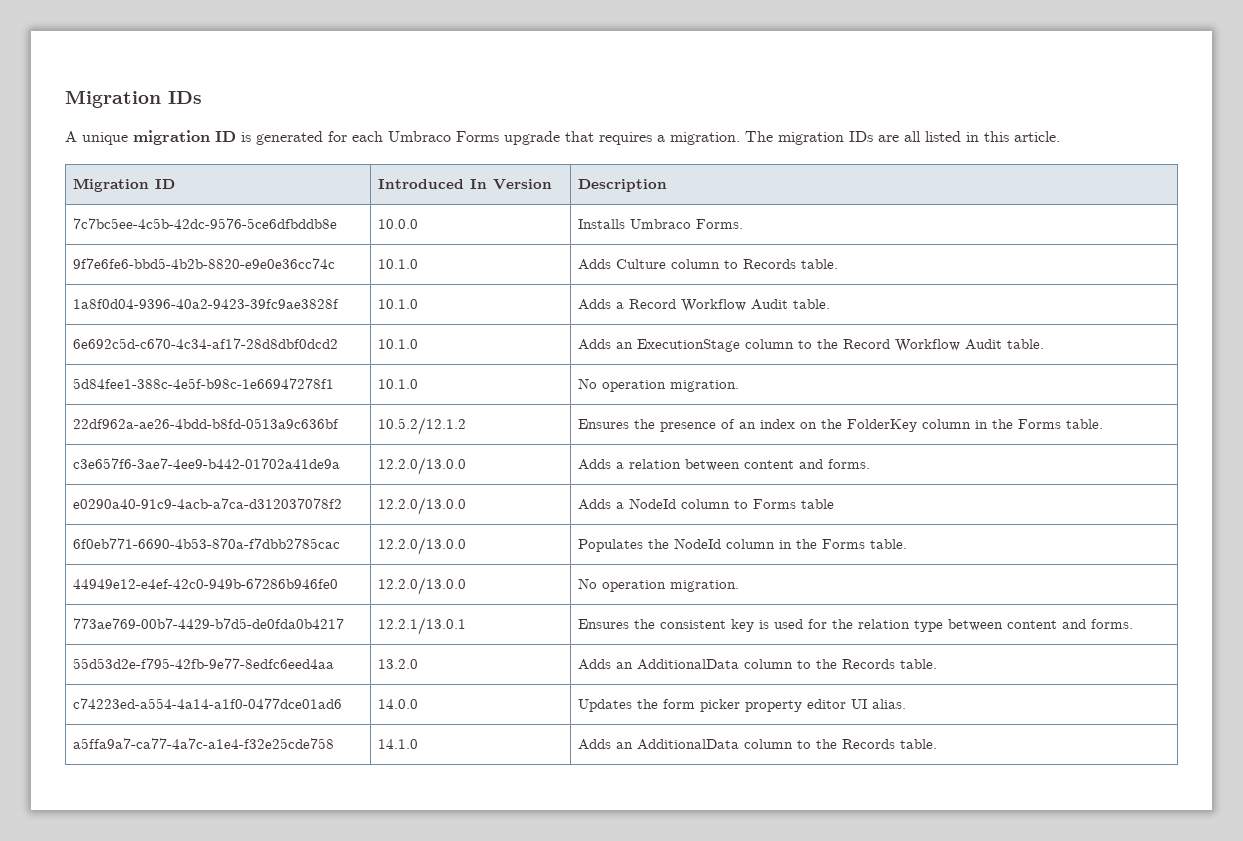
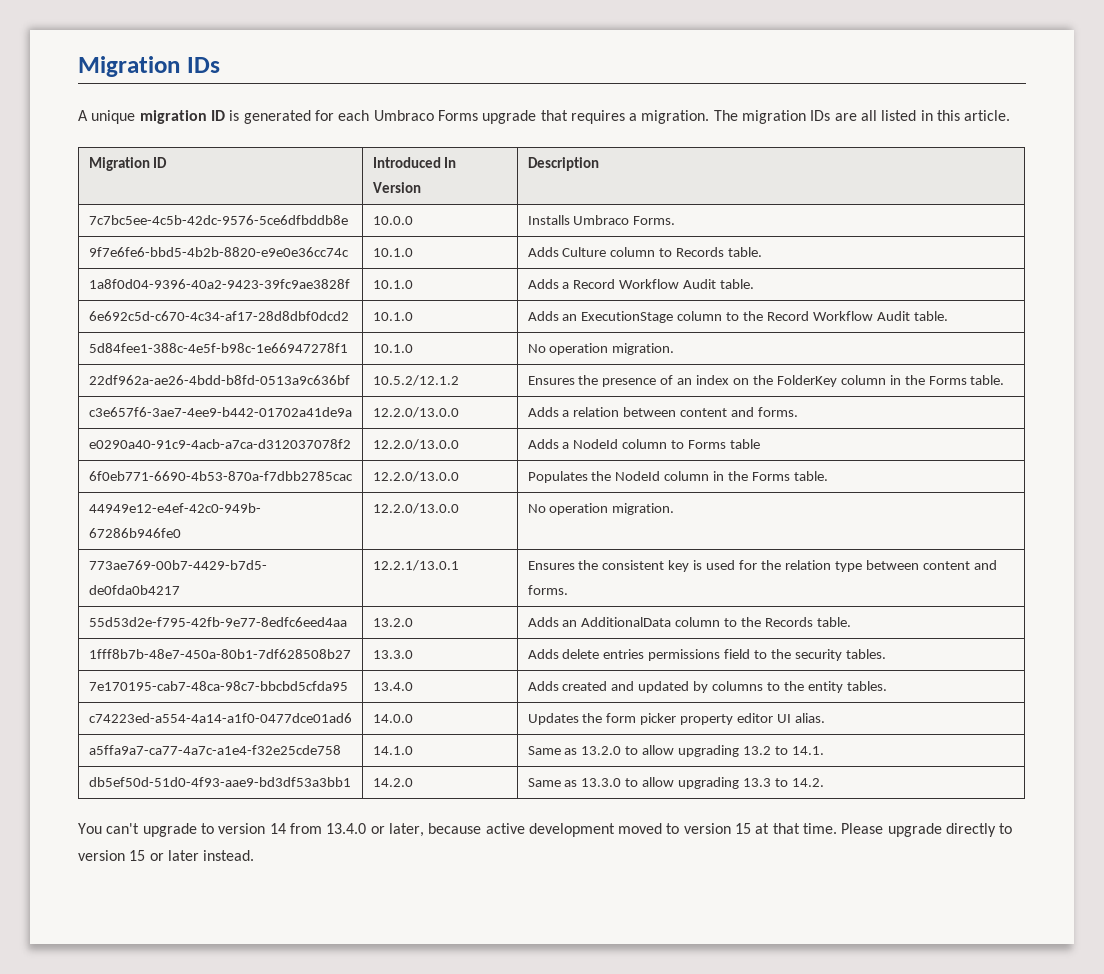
+ 1fff8b7b-48e7-450a-80b1-7df628508b27 | 13.3.0 | Adds delete entries permissions field to the security tables.
+ 7e170195-cab7-48ca-98c7-bbcbd5cfda95 | 13.4.0 | Adds created and updated by columns to the entity tables.
- a5ffa9a7-ca77-4a7c-a1e4-f32e25cde758 | 14.1.0 | Adds an AdditionalData column to the Records table.
+ a5ffa9a7-ca77-4a7c-a1e4-f32e25cde758 | 14.1.0 | Same as 13.2.0 to allow upgrading 13.2 to 14.1.
+ db5ef50d-51d0-4f93-aae9-bd3df53a3bb1 | 14.2.0 | Same as 13.3.0 to allow upgrading 13.3 to 14.2.
+ You can't upgrade to version 14 from 13.4.0 or later, because active development moved to version 15 at that time. Please upgrade directly to version 15 or later instead.

